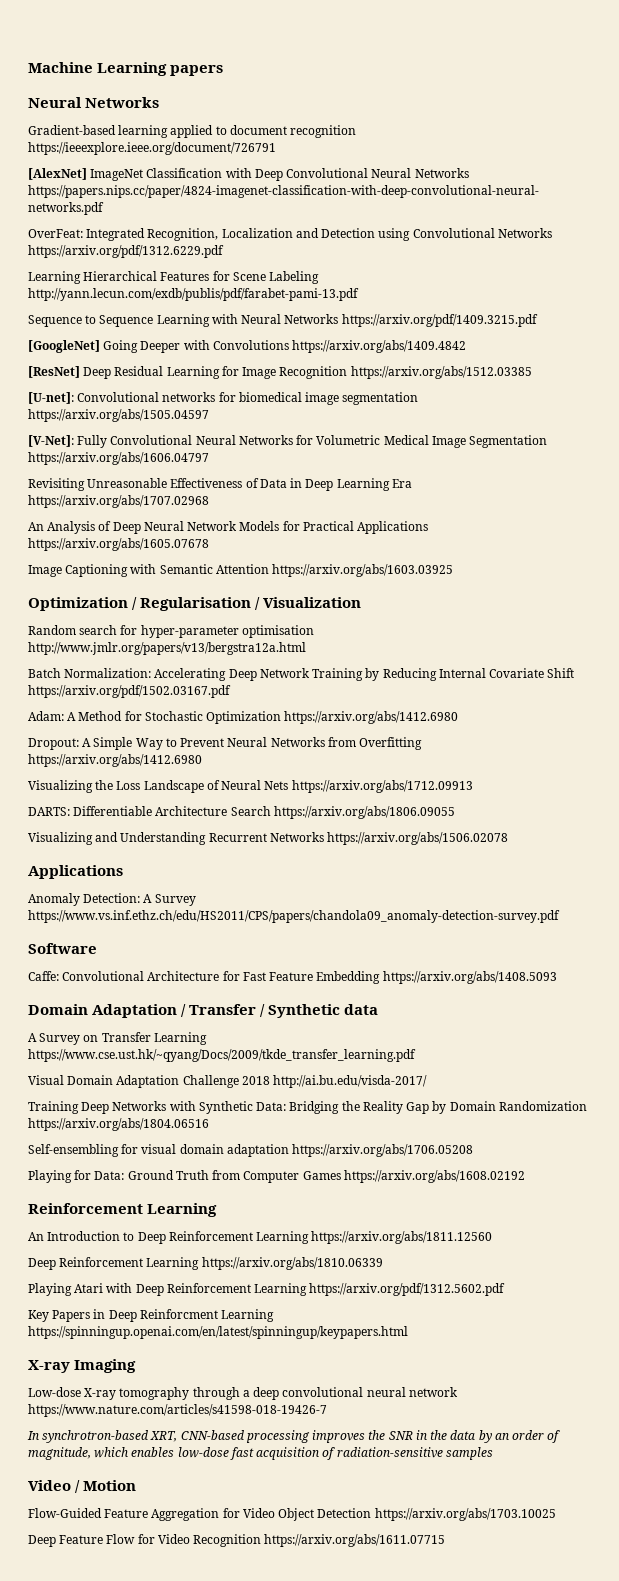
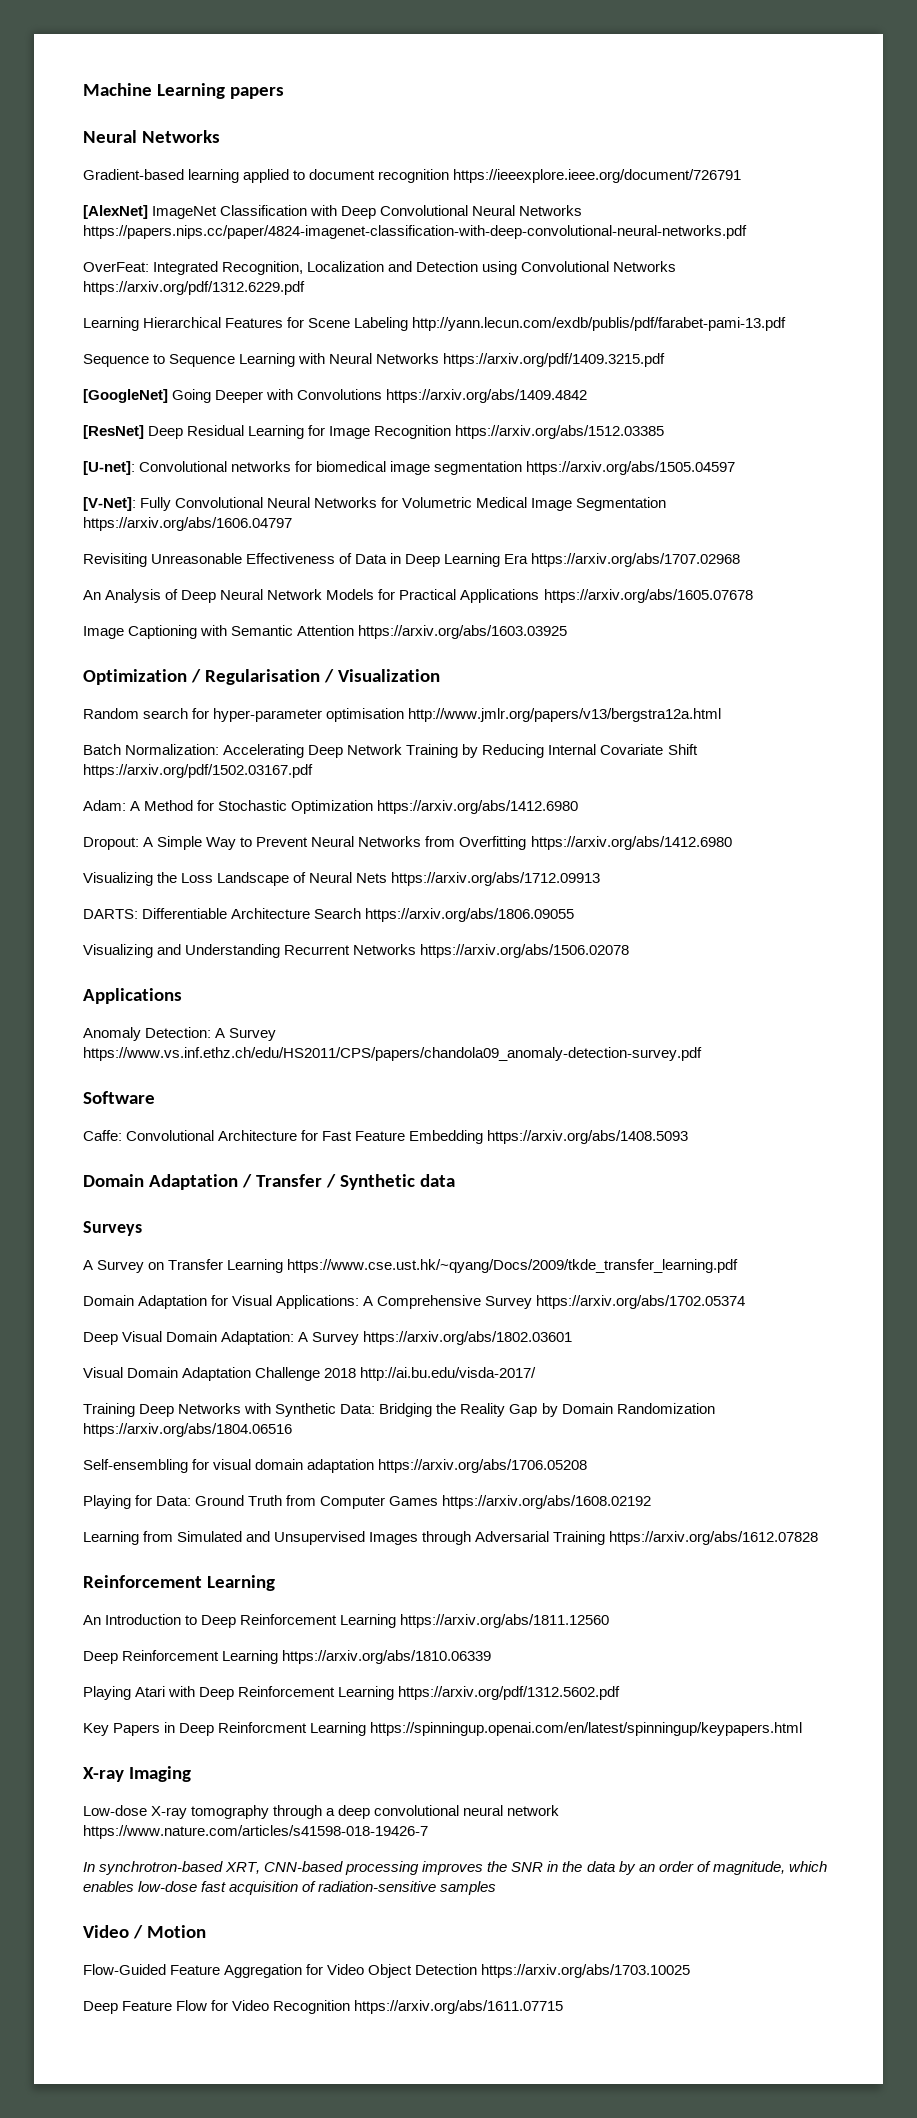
+ Surveys
+ Domain Adaptation for Visual Applications: A Comprehensive Survey https://arxiv.org/abs/1702.05374
+ Deep Visual Domain Adaptation: A Survey https://arxiv.org/abs/1802.03601
+ Learning from Simulated and Unsupervised Images through Adversarial Training https://arxiv.org/abs/1612.07828

